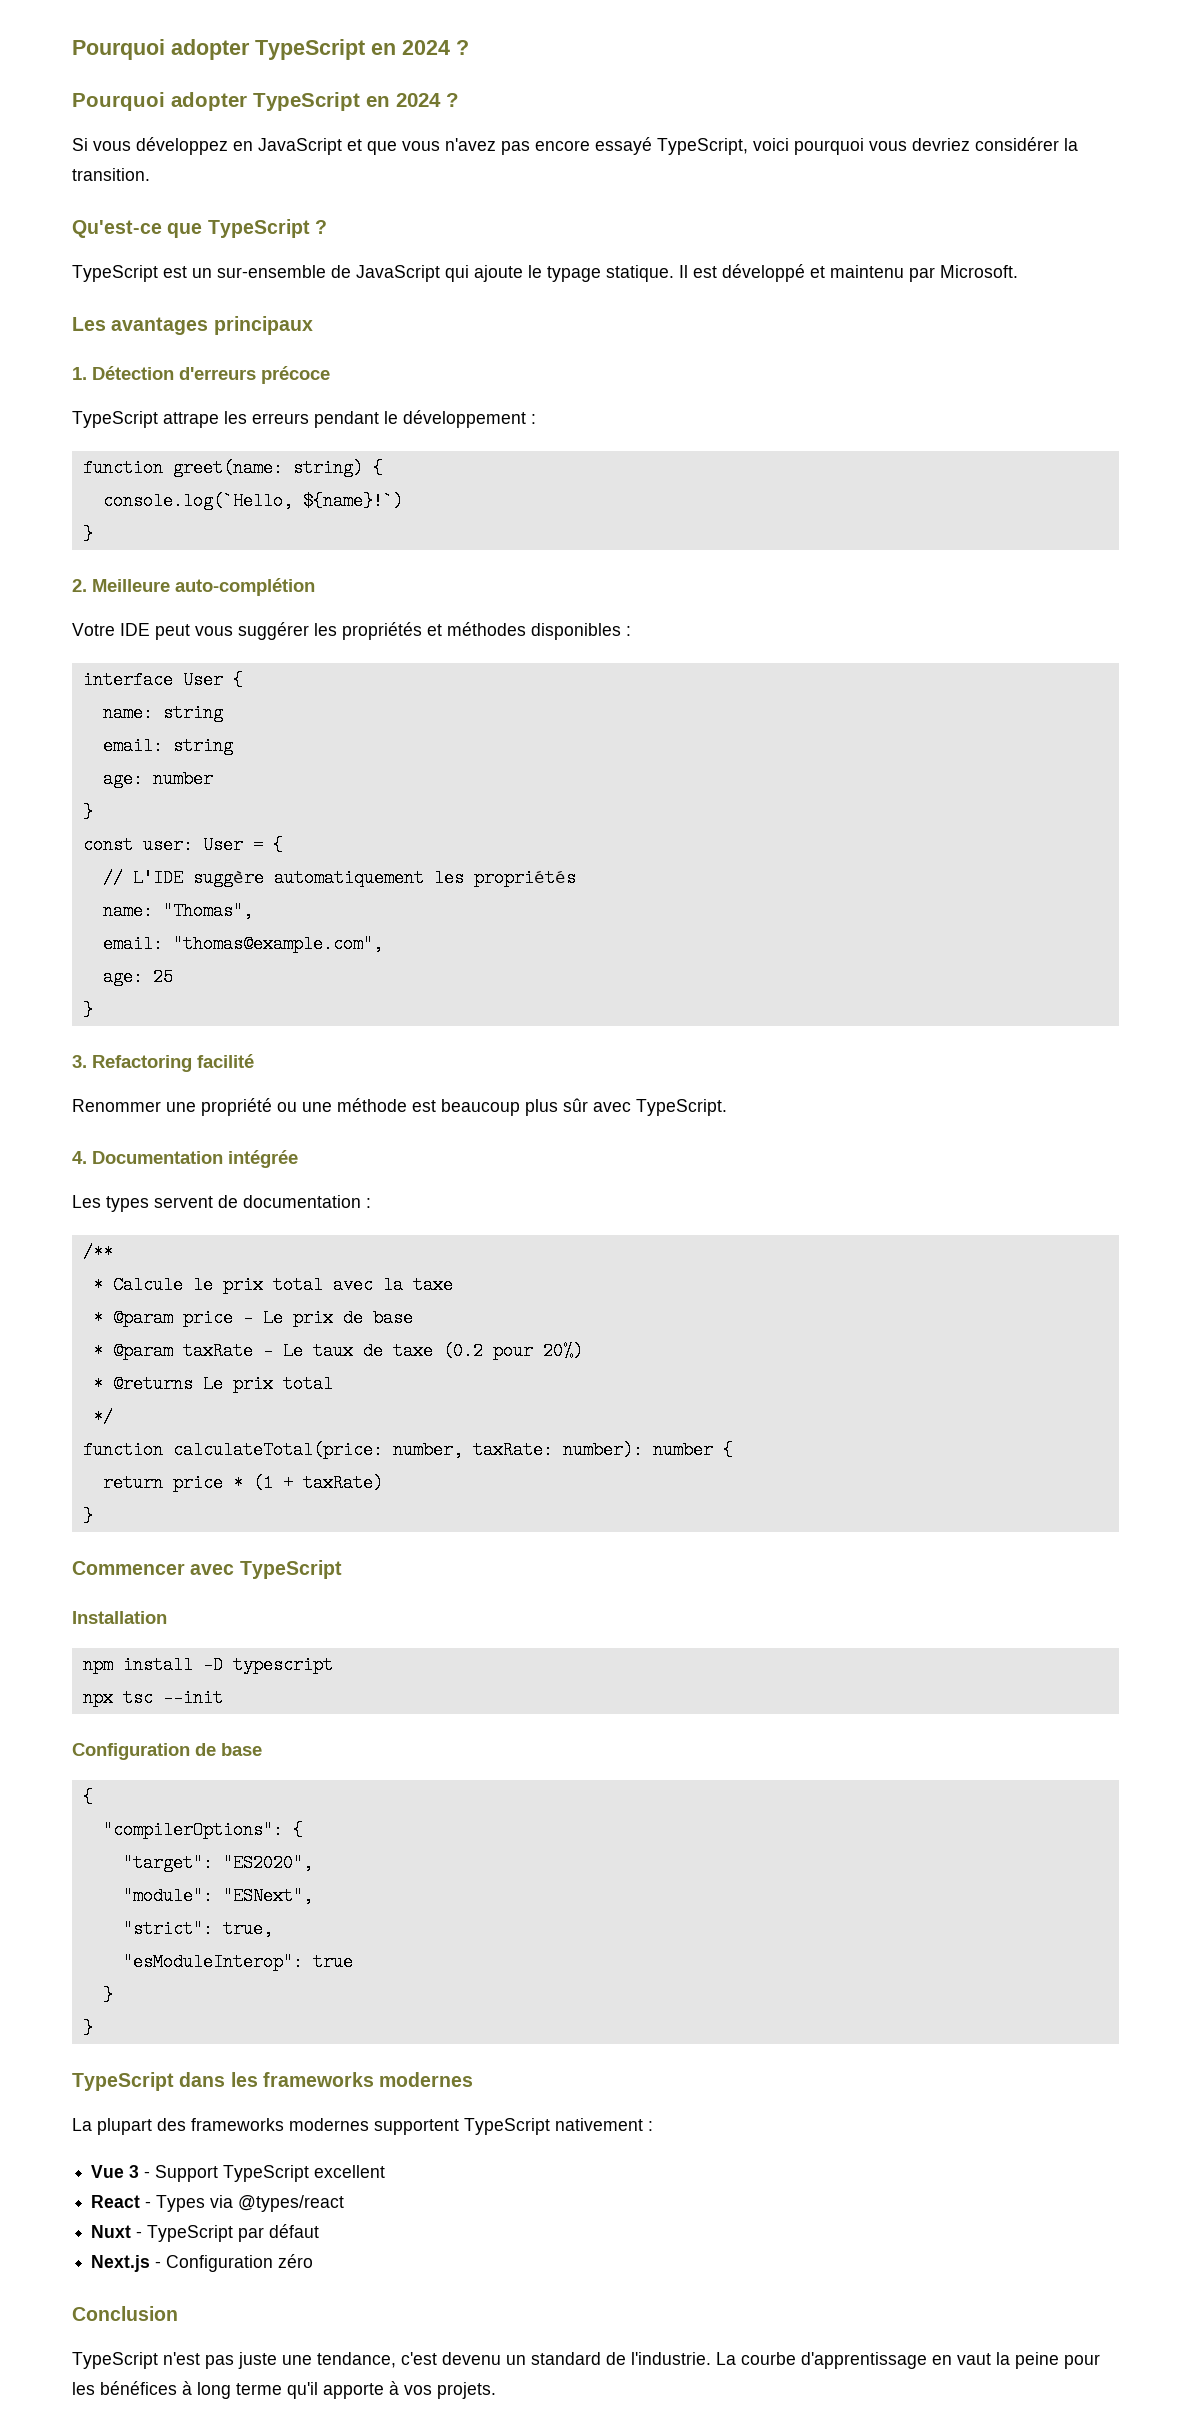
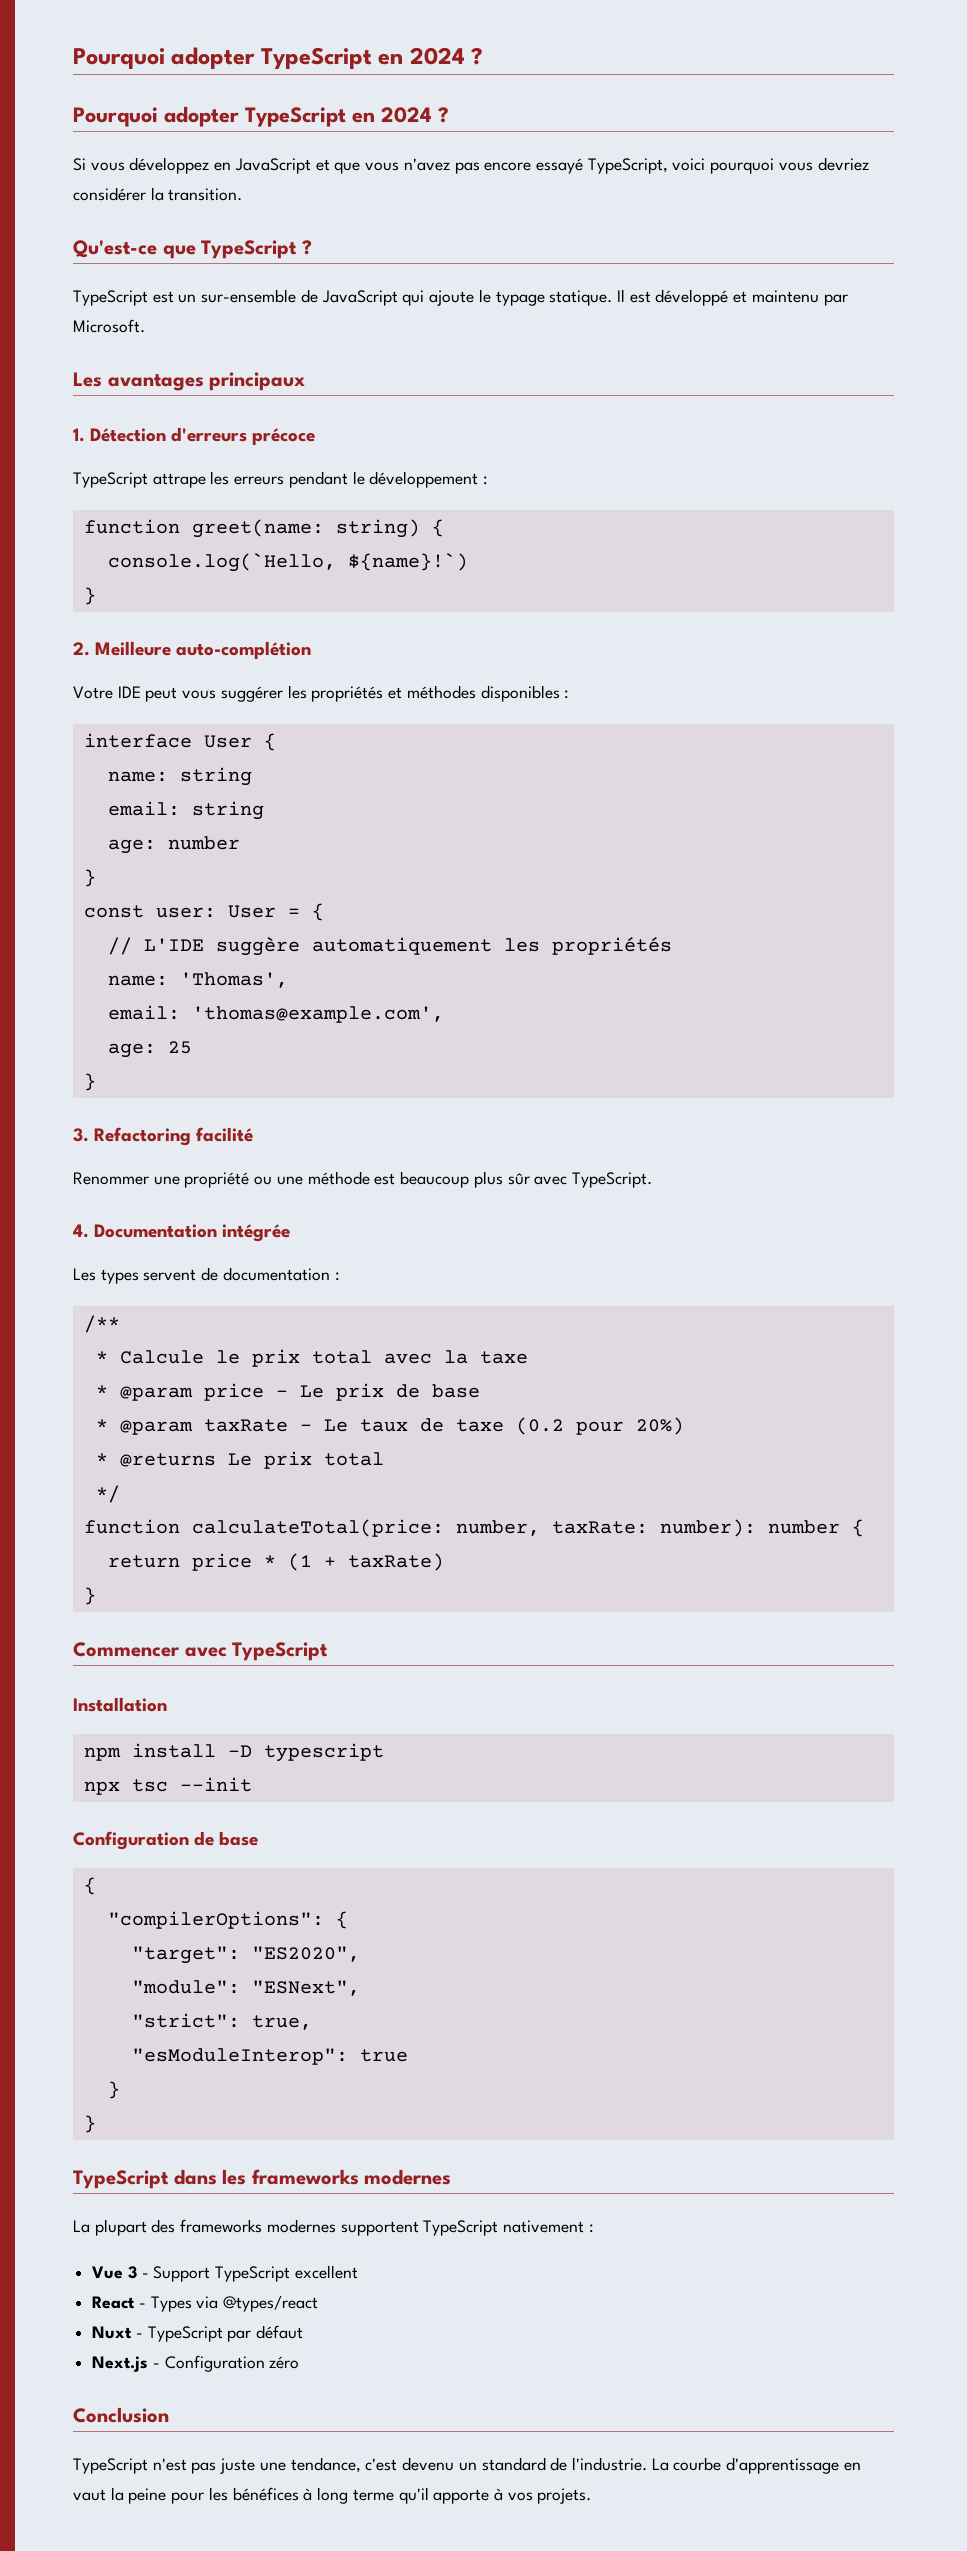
- name: "Thomas",
- email: "thomas@example.com",
+ name: 'Thomas',
+ email: 'thomas@example.com',

